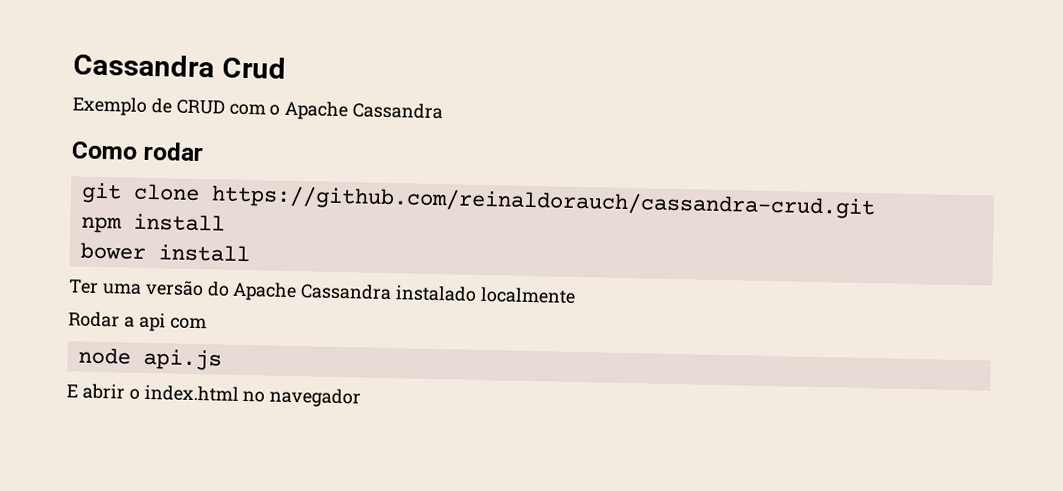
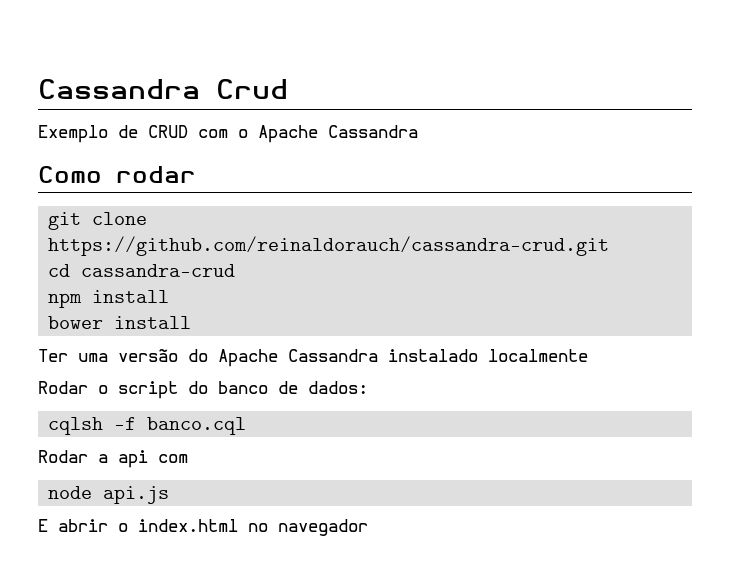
+ cd cassandra-crud
+ Rodar o script do banco de dados:
+ cqlsh -f banco.cql

